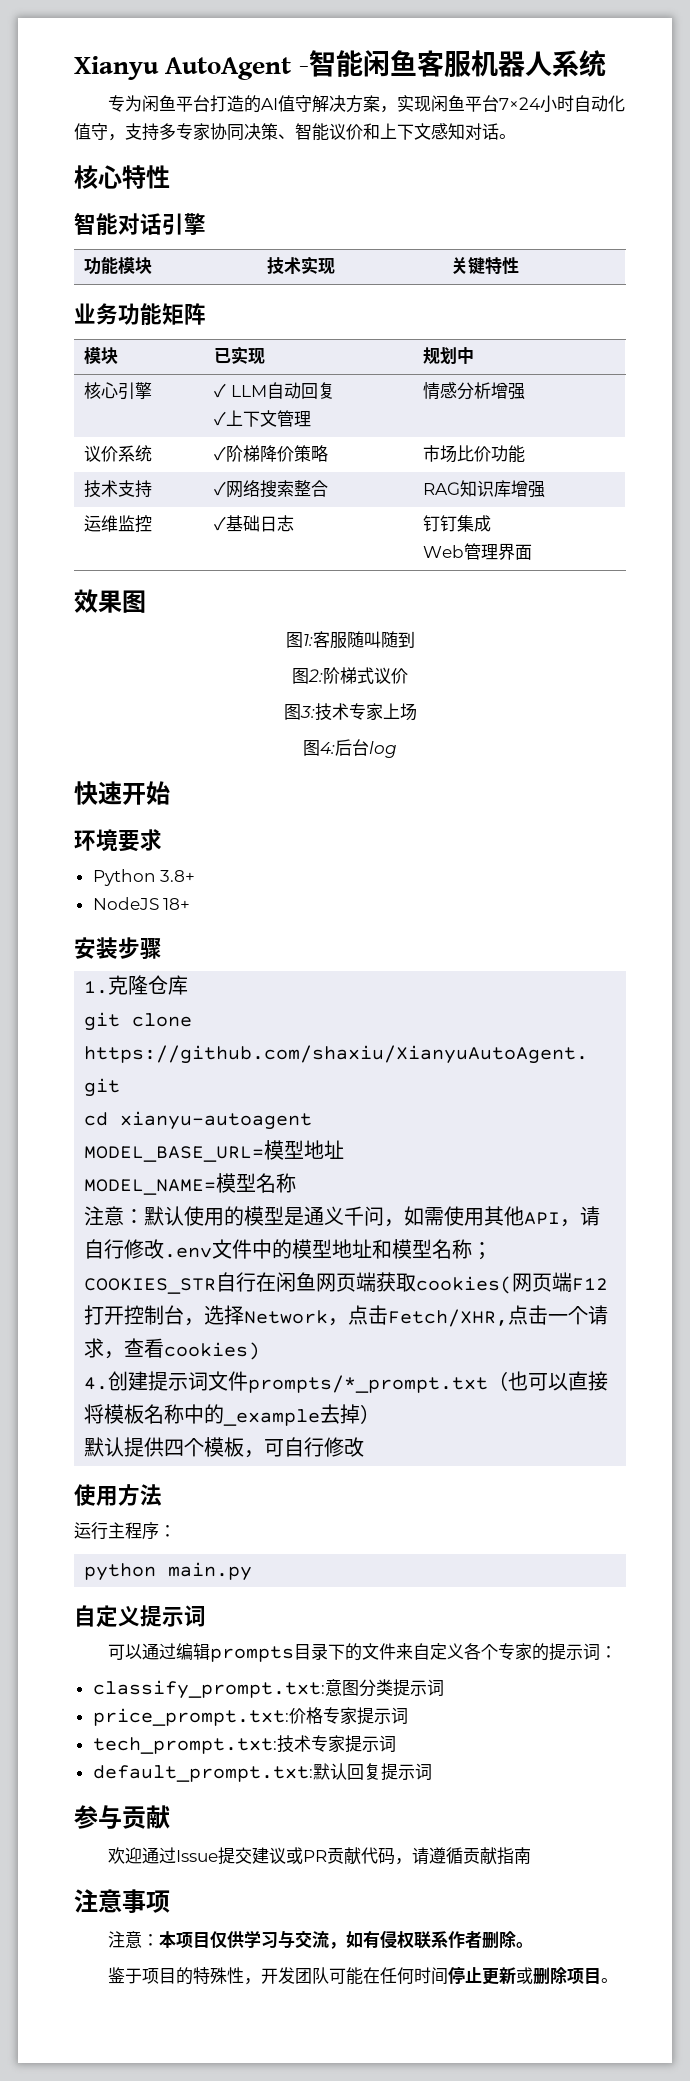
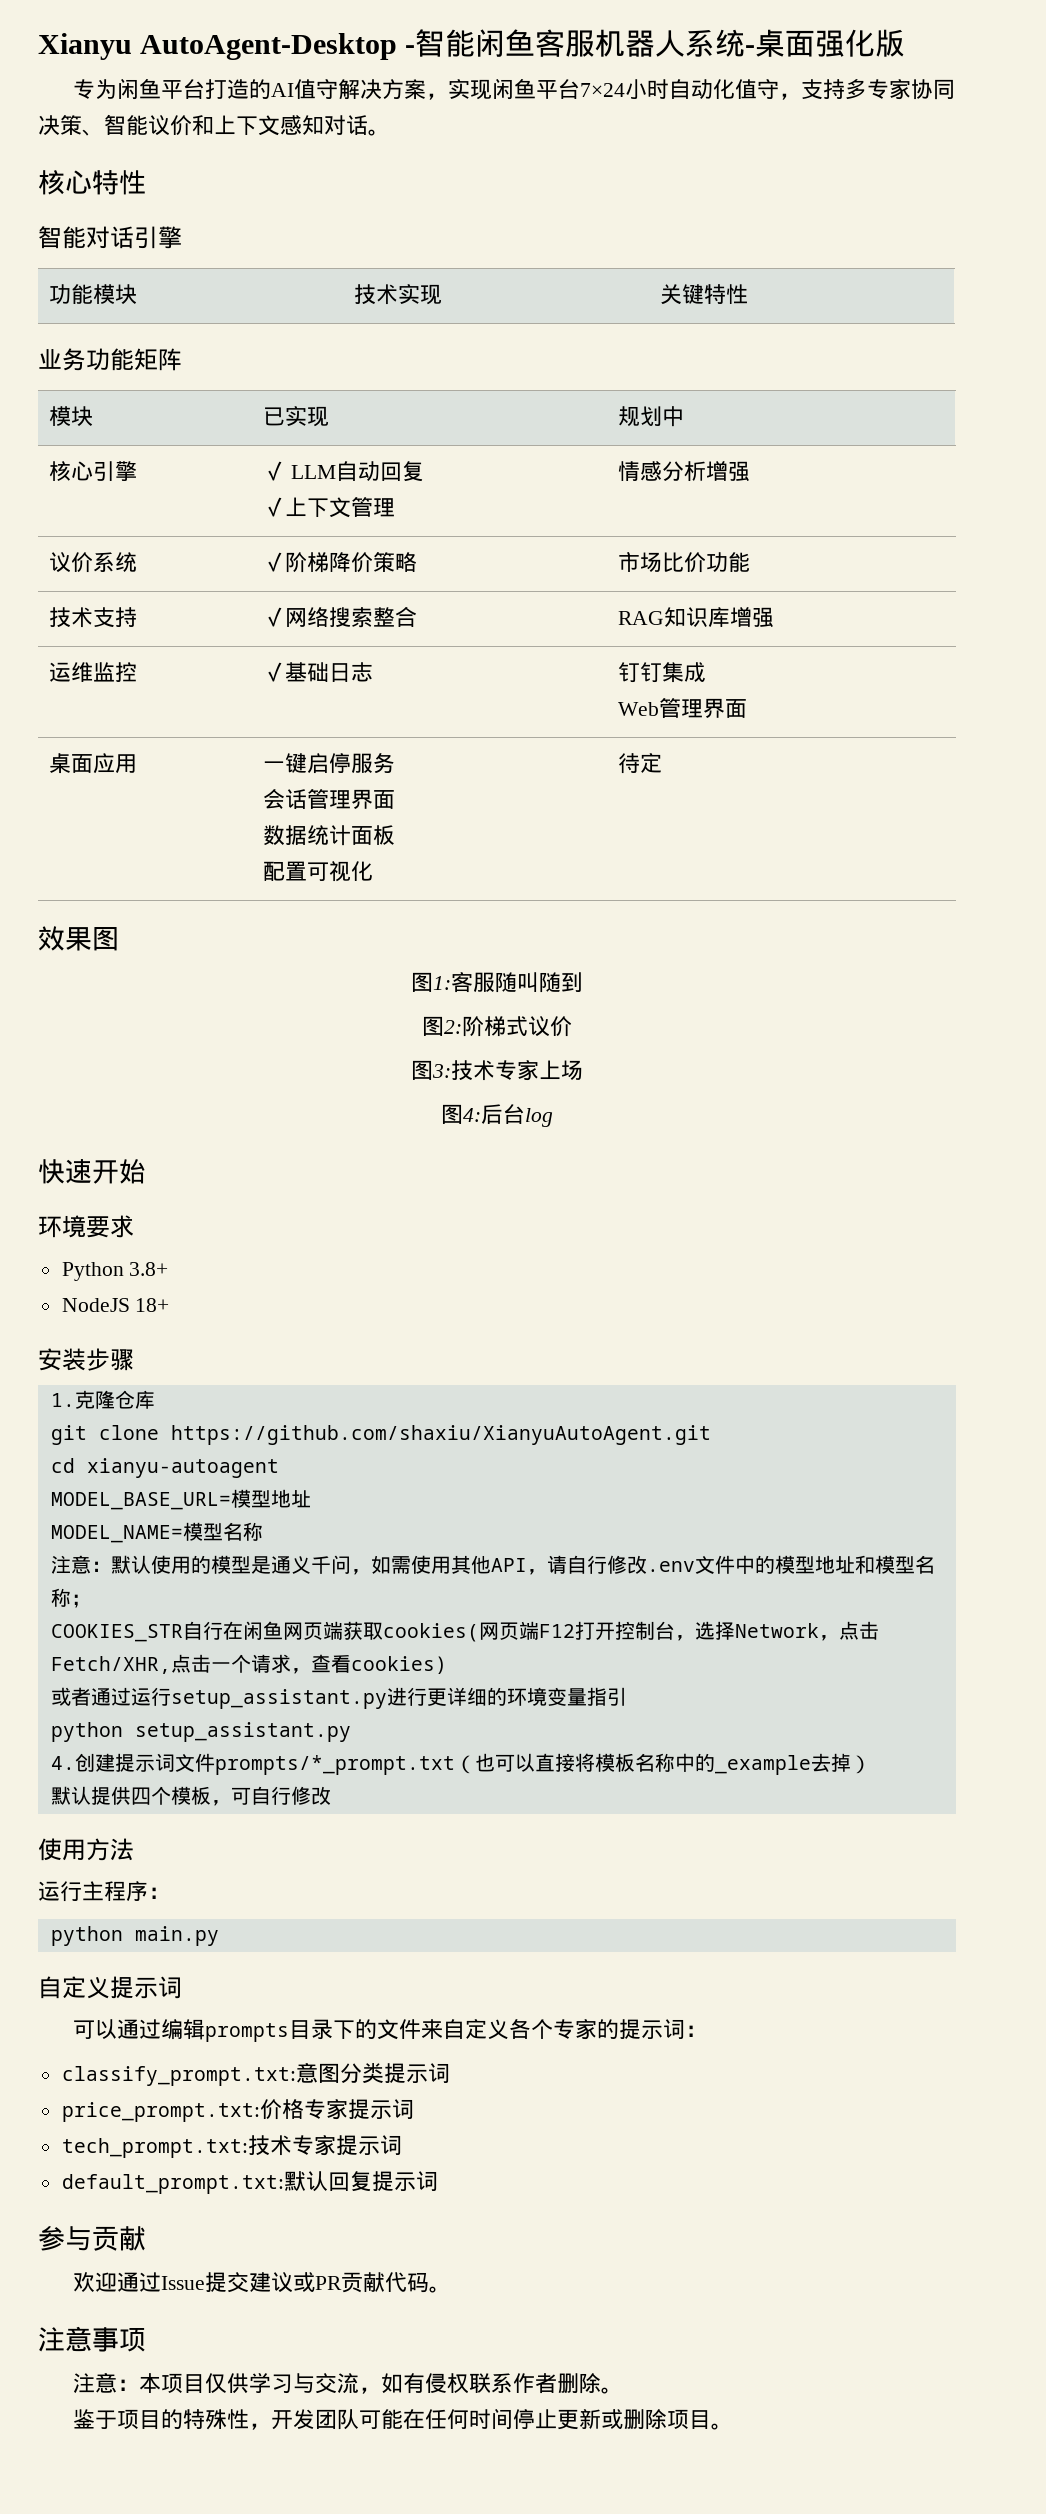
- Xianyu AutoAgent -智能闲鱼客服机器人系统
+ Xianyu AutoAgent-Desktop -智能闲鱼客服机器人系统-桌面强化版
+ 桌面应用 | 一键启停服务
+ 会话管理界面
+ 数据统计面板
+ 配置可视化 | 待定
+ 或者通过运行setup_assistant.py进行更详细的环境变量指引
+ python setup_assistant.py
- 欢迎通过Issue提交建议或PR贡献代码，请遵循贡献指南
+ 欢迎通过Issue提交建议或PR贡献代码。

